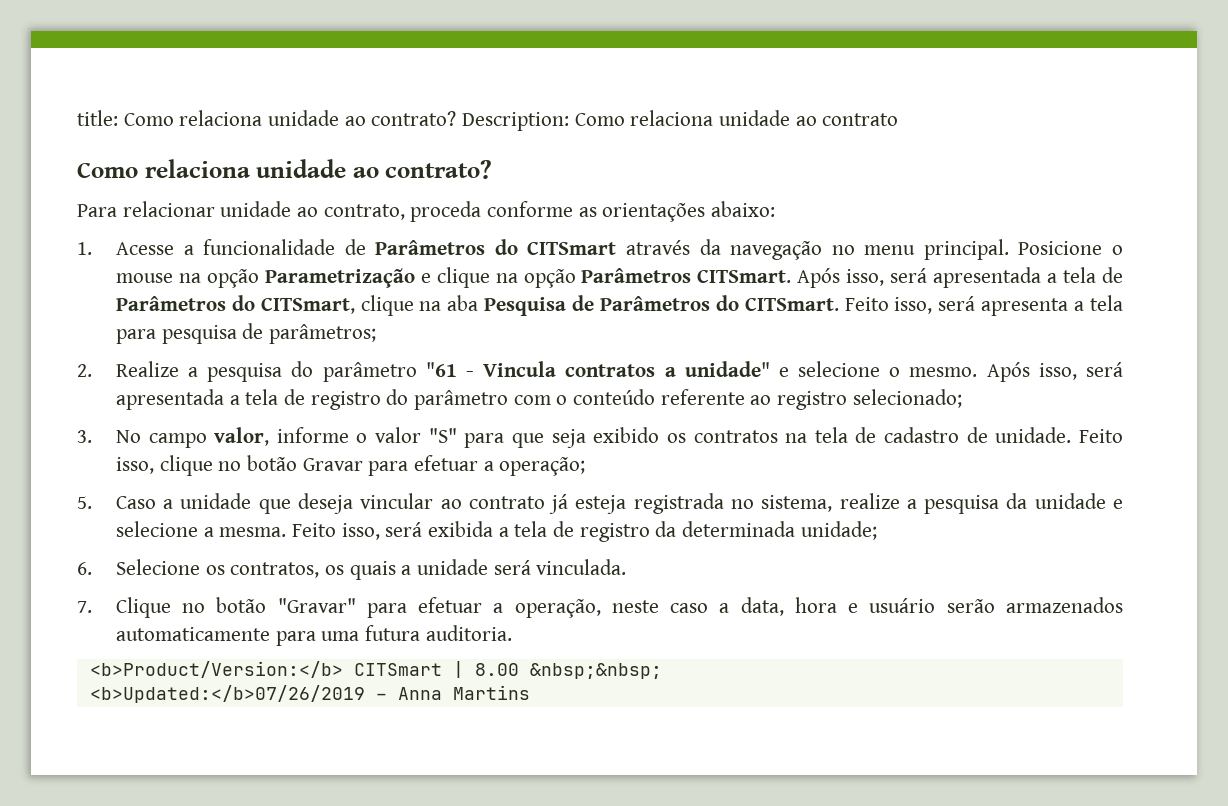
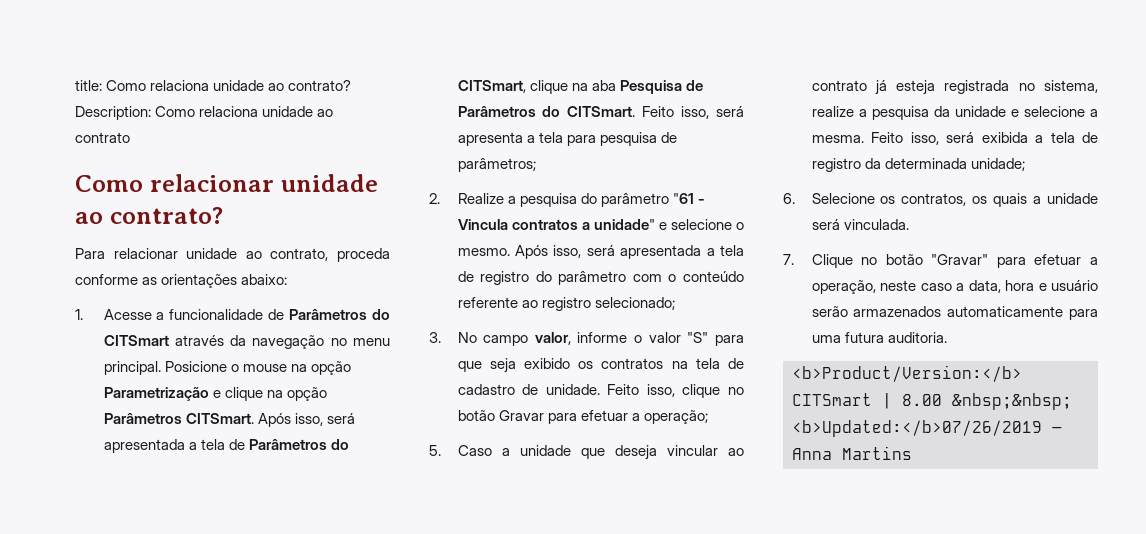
  Description: Como relaciona unidade ao contrato
- Como relaciona unidade ao contrato?
+ Como relacionar unidade ao contrato?

